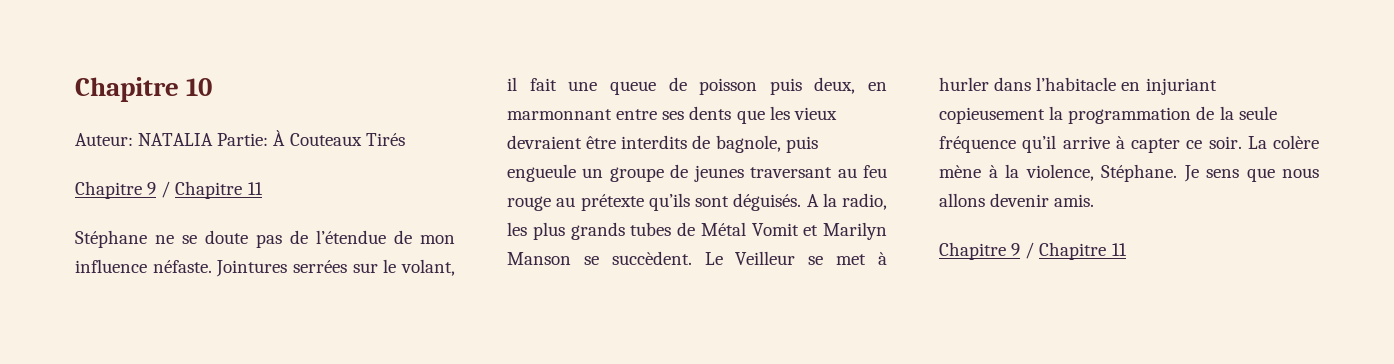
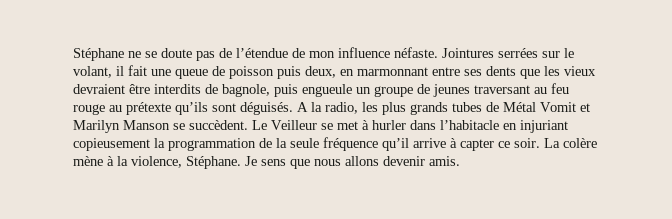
- Chapitre 10
- Auteur: NATALIA Partie: À Couteaux Tirés
- Chapitre 9 / Chapitre 11
  Je sens que nous allons devenir amis.
- Chapitre 9 / Chapitre 11

